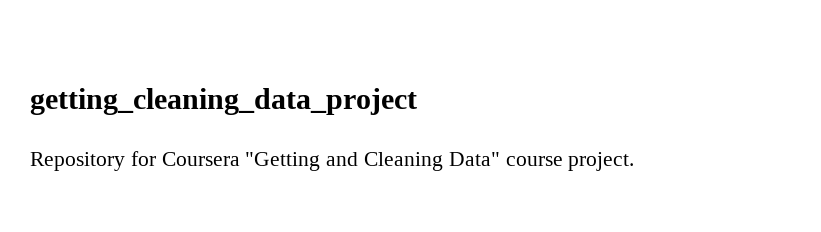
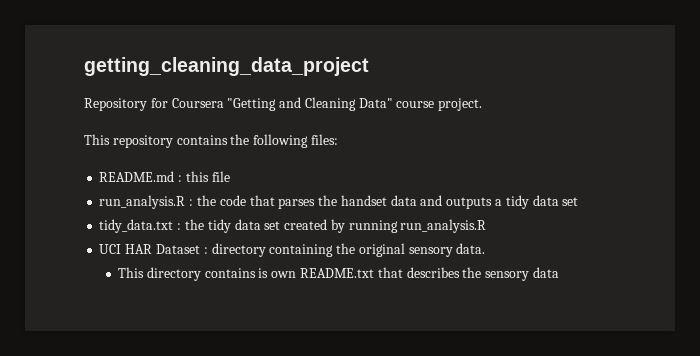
+ This repository contains the following files:
+ README.md : this file
+ run_analysis.R : the code that parses the handset data and outputs a tidy data set
+ tidy_data.txt : the tidy data set created by running run_analysis.R
+ UCI HAR Dataset : directory containing the original sensory data.
+ This directory contains is own README.txt that describes the sensory data

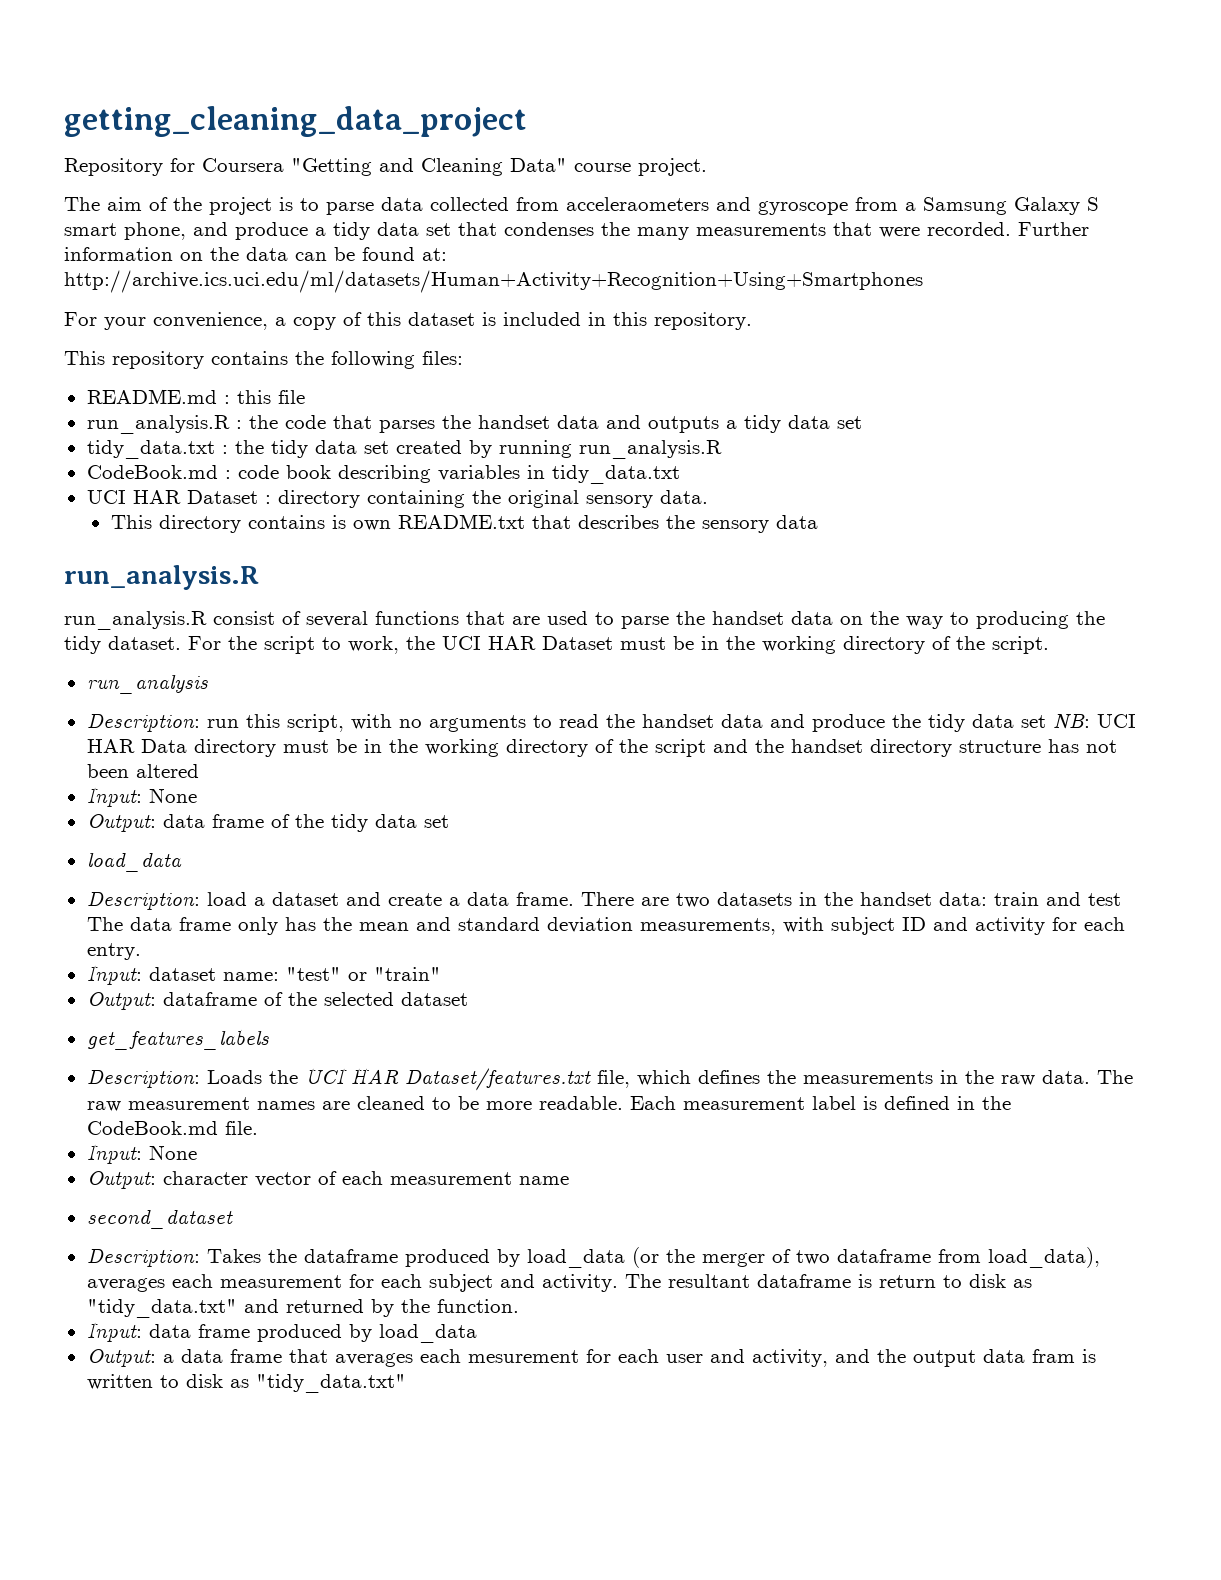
+ The aim of the project is to parse data collected from acceleraometers and gyroscope from a Samsung Galaxy S smart phone, and produce a tidy data set that condenses the many measurements that were recorded. Further information on the data can be found at: http://archive.ics.uci.edu/ml/datasets/Human+Activity+Recognition+Using+Smartphones
+ For your convenience, a copy of this dataset is included in this repository.
+ CodeBook.md : code book describing variables in tidy_data.txt
  This directory contains is own README.txt that describes the sensory data
+ run_analysis.R
+ run_analysis.R consist of several functions that are used to parse the handset data on the way to producing the tidy dataset. For the script to work, the UCI HAR Dataset must be in the working directory of the script.
+ run_analysis
+ Description: run this script, with no arguments to read the handset data and produce the tidy data set NB: UCI HAR Data directory must be in the working directory of the script and the handset directory structure has not been altered
+ Input: None
+ Output: data frame of the tidy data set
+ load_data
+ Description: load a dataset and create a data frame. There are two datasets in the handset data: train and test The data frame only has the mean and standard deviation measurements, with subject ID and activity for each entry.
+ Input: dataset name: "test" or "train"
+ Output: dataframe of the selected dataset
+ get_features_labels
+ Description: Loads the UCI HAR Dataset/features.txt file, which defines the measurements in the raw data. The raw measurement names are cleaned to be more readable. Each measurement label is defined in the CodeBook.md file.
+ Input: None
+ Output: character vector of each measurement name
+ second_dataset
+ Description: Takes the dataframe produced by load_data (or the merger of two dataframe from load_data), averages each measurement for each subject and activity. The resultant dataframe is return to disk as "tidy_data.txt" and returned by the function.
+ Input: data frame produced by load_data
+ Output: a data frame that averages each mesurement for each user and activity, and the output data fram is written to disk as "tidy_data.txt"

